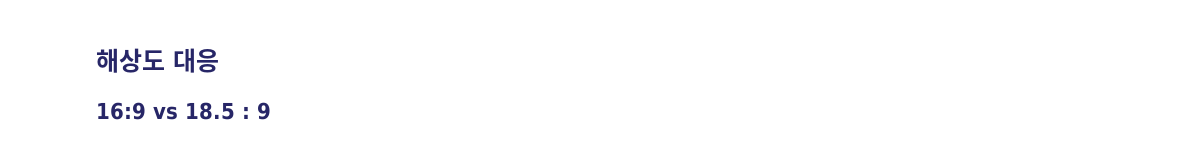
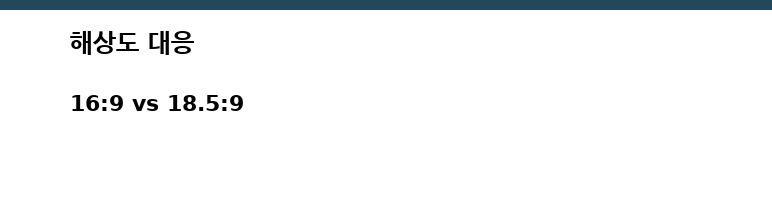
- 16:9 vs 18.5 : 9
+ 16:9 vs 18.5:9

